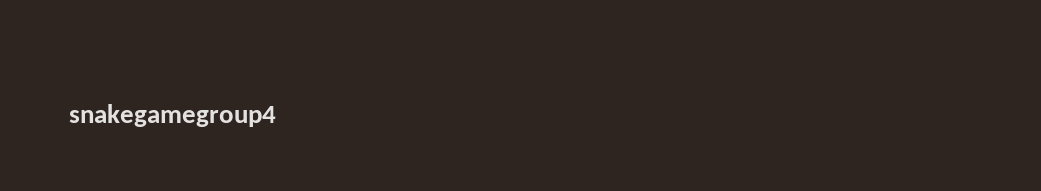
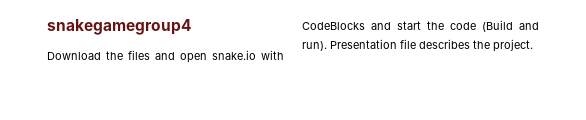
+ Download the files and open snake.io with CodeBlocks and start the code (Build and run). Presentation file describes the project.

